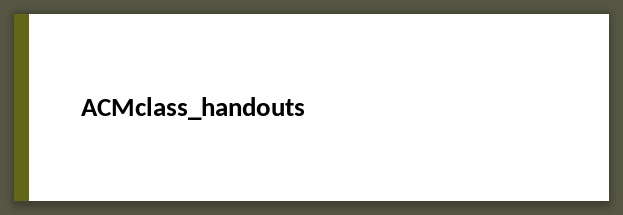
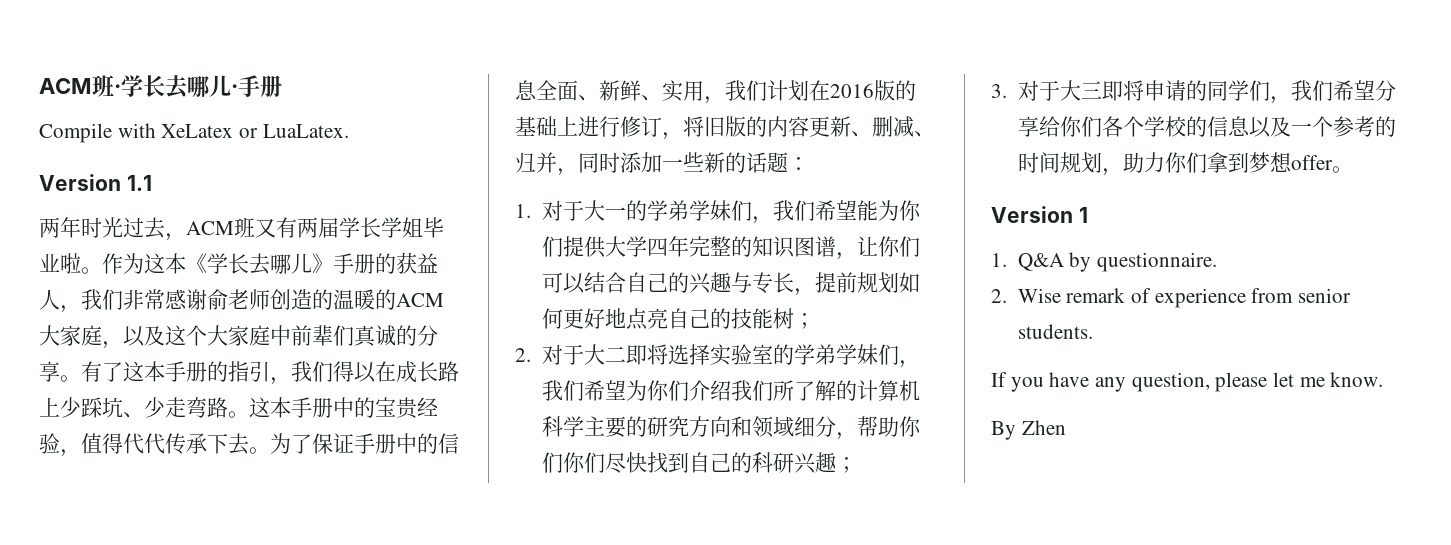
- ACMclass_handouts
+ ACM班·学长去哪儿·手册
+ Compile with XeLatex or LuaLatex.
+ Version 1.1
+ 两年时光过去，ACM班又有两届学长学姐毕业啦。作为这本《学长去哪儿》手册的获益人，我们非常感谢俞老师创造的温暖的ACM大家庭，以及这个大家庭中前辈们真诚的分享。有了这本手册的指引，我们得以在成长路上少踩坑、少走弯路。这本手册中的宝贵经验，值得代代传承下去。为了保证手册中的信息全面、新鲜、实用，我们计划在2016版的基础上进行修订，将旧版的内容更新、删减、归并，同时添加一些新的话题：
+ 1.对于大一的学弟学妹们，我们希望能为你们提供大学四年完整的知识图谱，让你们可以结合自己的兴趣与专长，提前规划如何更好地点亮自己的技能树；
+ 2.对于大二即将选择实验室的学弟学妹们，我们希望为你们介绍我们所了解的计算机科学主要的研究方向和领域细分，帮助你们你们尽快找到自己的科研兴趣；
+ 3.对于大三即将申请的同学们，我们希望分享给你们各个学校的信息以及一个参考的时间规划，助力你们拿到梦想offer。
+ Version 1
+ 1. Q&A by questionnaire.
+ 2. Wise remark of experience from senior students.
+ If you have any question, please let me know.
+ By Zhen

